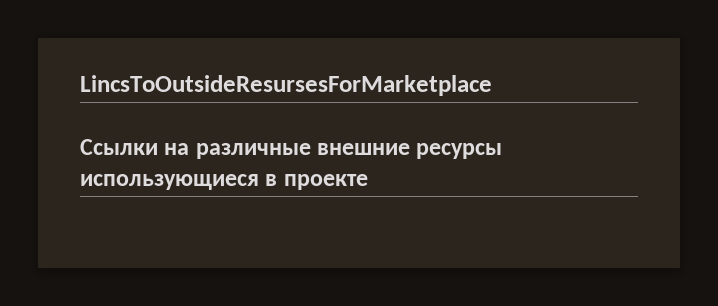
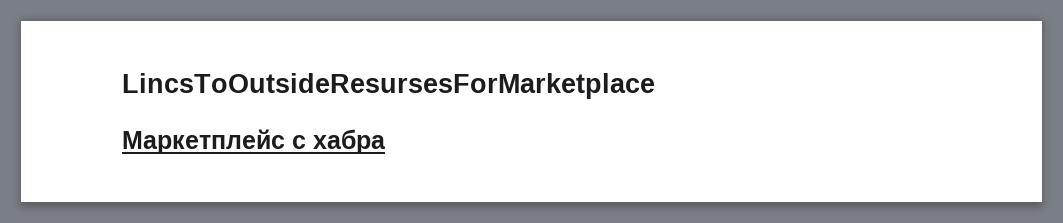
- Сcылки на различные внешние ресурсы использующиеся в проекте
+ Маркетплейс с хабра

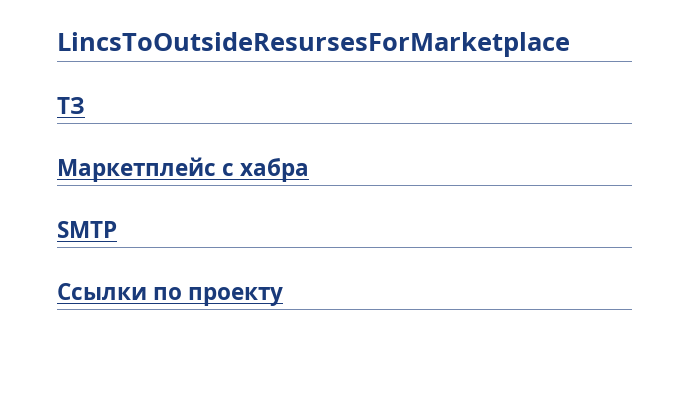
+ ТЗ
+ SMTP
+ Ссылки по проекту

